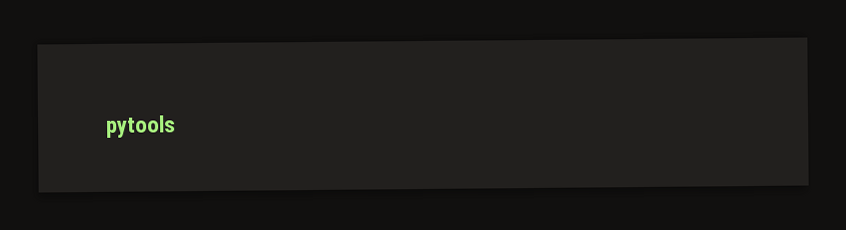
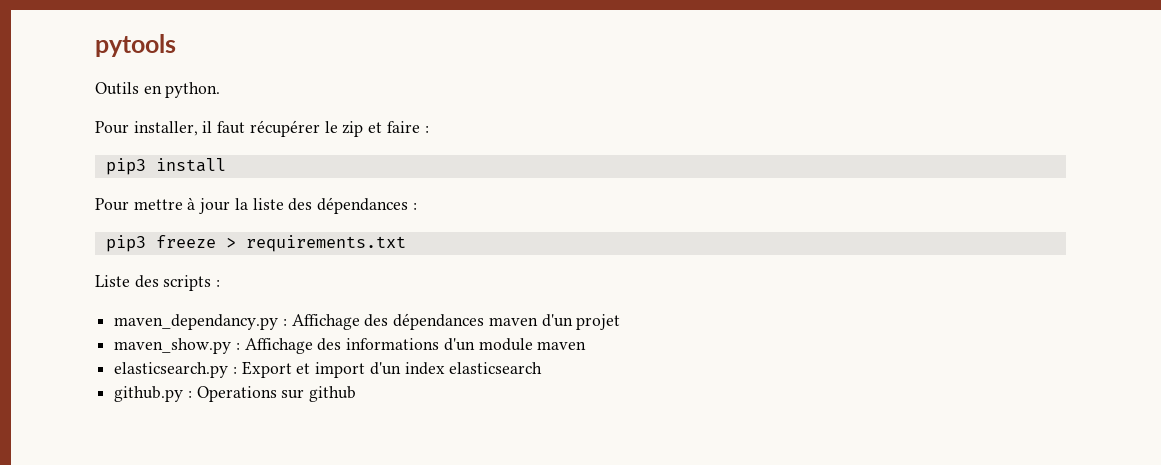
+ Outils en python.
+ Pour installer, il faut récupérer le zip et faire :
+ pip3 install
+ Pour mettre à jour la liste des dépendances :
+ pip3 freeze > requirements.txt
+ Liste des scripts :
+ maven_dependancy.py : Affichage des dépendances maven d'un projet
+ maven_show.py : Affichage des informations d'un module maven
+ elasticsearch.py : Export et import d'un index elasticsearch
+ github.py : Operations sur github

